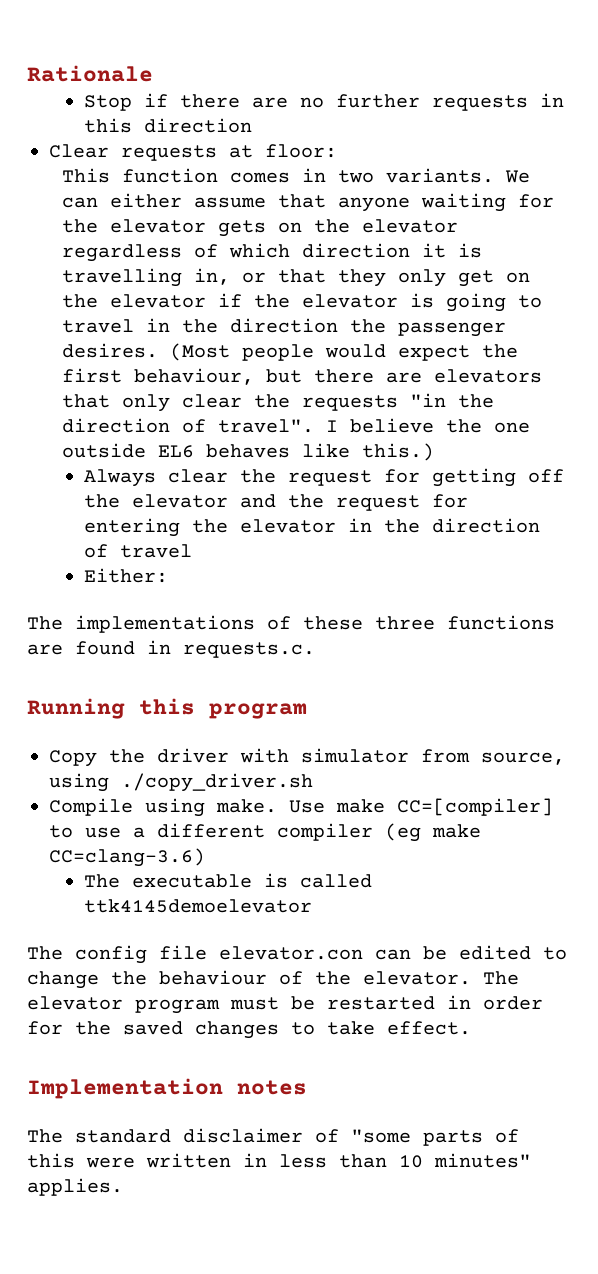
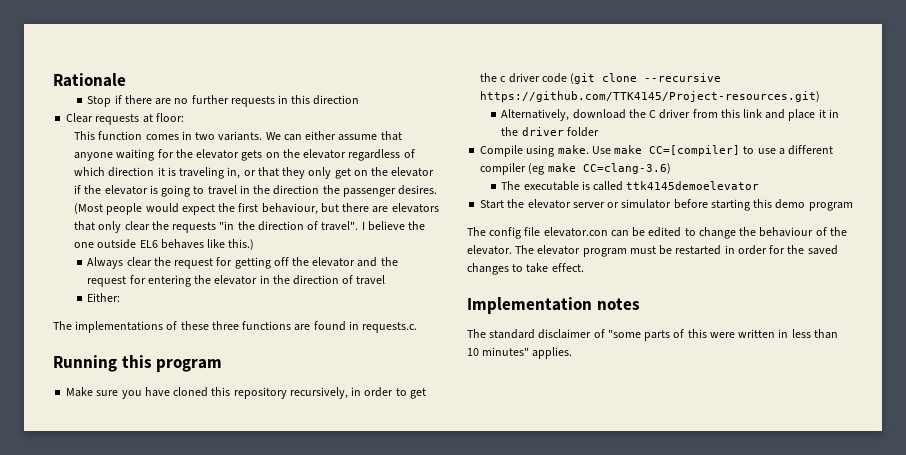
- We can either assume that anyone waiting for the elevator gets on the elevator regardless of which direction it is travelling in, or that they only get on the elevator if the elevator is going to travel in the direction the passenger desires.
+ We can either assume that anyone waiting for the elevator gets on the elevator regardless of which direction it is traveling in, or that they only get on the elevator if the elevator is going to travel in the direction the passenger desires.
- Copy the driver with simulator from source, using ./copy_driver.sh
+ Make sure you have cloned this repository recursively, in order to get the c driver code (git clone --recursive https://github.com/TTK4145/Project-resources.git)
+ Alternatively, download the C driver from this link and place it in the driver folder
+ Start the elevator server or simulator before starting this demo program

